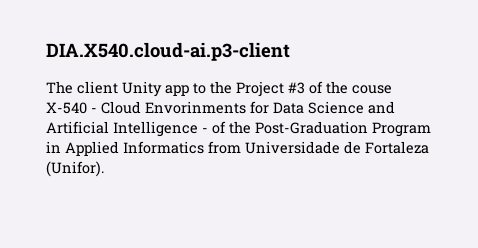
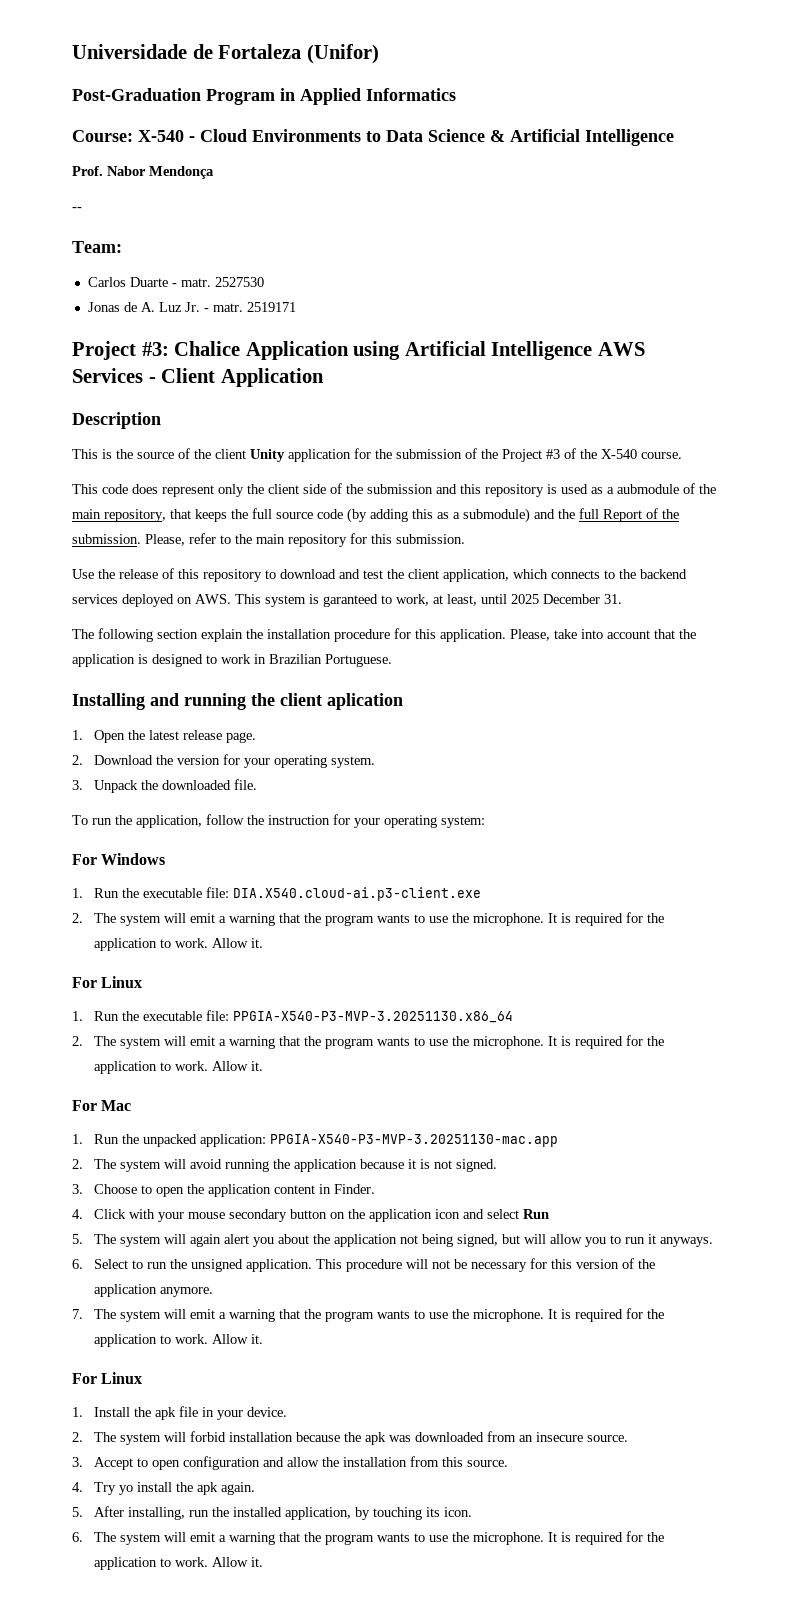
- DIA.X540.cloud-ai.p3-client
- The client Unity app to the Project #3 of the couse X-540 - Cloud Envorinments for Data Science and Artificial Intelligence - of the Post-Graduation Program in Applied Informatics from Universidade de Fortaleza (Unifor).
+ Universidade de Fortaleza (Unifor)
+ Post-Graduation Program in Applied Informatics
+ Course: X-540 - Cloud Environments to Data Science & Artificial Intelligence
+ Prof. Nabor Mendonça
+ --
+ Team:
+ Carlos Duarte - matr. 2527530
+ Jonas de A. Luz Jr. - matr. 2519171
+ Project #3: Chalice Application using Artificial Intelligence AWS Services - Client Application
+ Description
+ This is the source of the client Unity application for the submission of the Project #3 of the X-540 course.
+ This code does represent only the client side of the submission and this repository is used as a aubmodule of the main repository, that keeps the full source code (by adding this as a submodule) and the full Report of the submission. Please, refer to the main repository for this submission.
+ Use the release of this repository to download and test the client application, which connects to the backend services deployed on AWS. This system is garanteed to work, at least, until 2025 December 31.
+ The following section explain the installation procedure for this application. Please, take into account that the application is designed to work in Brazilian Portuguese.
+ Installing and running the client aplication
+ 1. Open the latest release page.
+ 2. Download the version for your operating system.
+ 3. Unpack the downloaded file.
+ To run the application, follow the instruction for your operating system:
+ For Windows
+ 1. Run the executable file: DIA.X540.cloud-ai.p3-client.exe
+ 2. The system will emit a warning that the program wants to use the microphone. It is required for the application to work. Allow it.
+ For Linux
+ 1. Run the executable file: PPGIA-X540-P3-MVP-3.20251130.x86_64
+ 2. The system will emit a warning that the program wants to use the microphone. It is required for the application to work. Allow it.
+ For Mac
+ 1. Run the unpacked application: PPGIA-X540-P3-MVP-3.20251130-mac.app
+ 2. The system will avoid running the application because it is not signed.
+ 3. Choose to open the application content in Finder.
+ 4. Click with your mouse secondary button on the application icon and select Run
+ 5. The system will again alert you about the application not being signed, but will allow you to run it anyways.
+ 6. Select to run the unsigned application. This procedure will not be necessary for this version of the application anymore.
+ 7. The system will emit a warning that the program wants to use the microphone. It is required for the application to work. Allow it.
+ For Linux
+ 1. Install the apk file in your device.
+ 2. The system will forbid installation because the apk was downloaded from an insecure source.
+ 3. Accept to open configuration and allow the installation from this source.
+ 4. Try yo install the apk again.
+ 5. After installing, run the installed application, by touching its icon.
+ 6. The system will emit a warning that the program wants to use the microphone. It is required for the application to work. Allow it.

